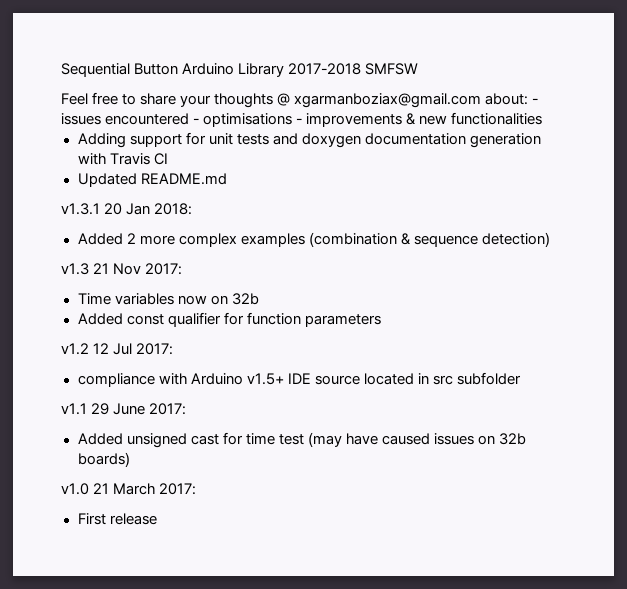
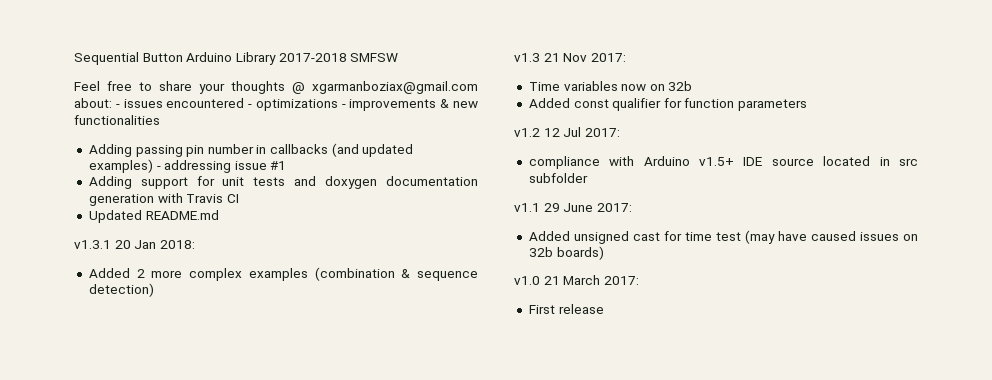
- Feel free to share your thoughts @ xgarmanboziax@gmail.com about: - issues encountered - optimisations - improvements & new functionalities
+ Feel free to share your thoughts @ xgarmanboziax@gmail.com about: - issues encountered - optimizations - improvements & new functionalities
+ Adding passing pin number in callbacks (and updated examples) - addressing issue #1

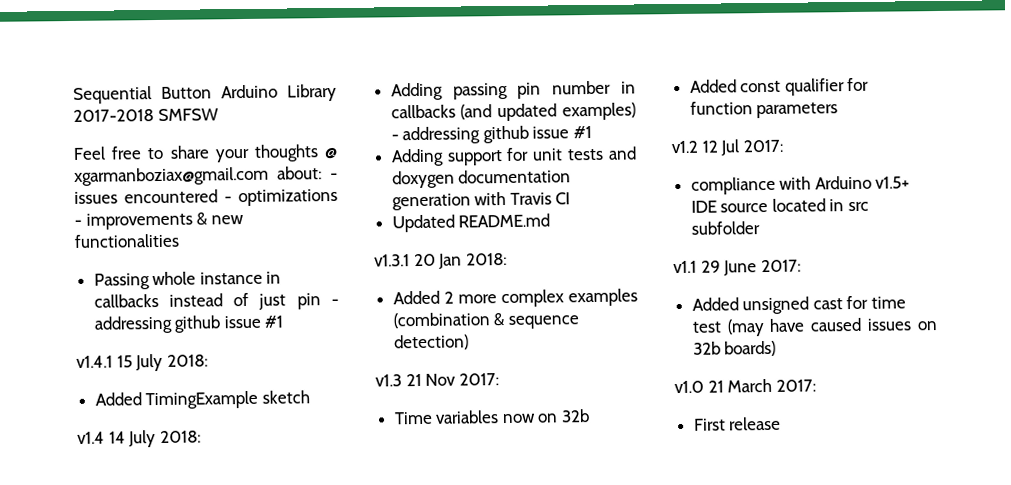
+ Passing whole instance in callbacks instead of just pin - addressing github issue #1
+ v1.4.1 15 July 2018:
+ Added TimingExample sketch
+ v1.4 14 July 2018:
- Adding passing pin number in callbacks (and updated examples) - addressing issue #1
+ Adding passing pin number in callbacks (and updated examples) - addressing github issue #1

